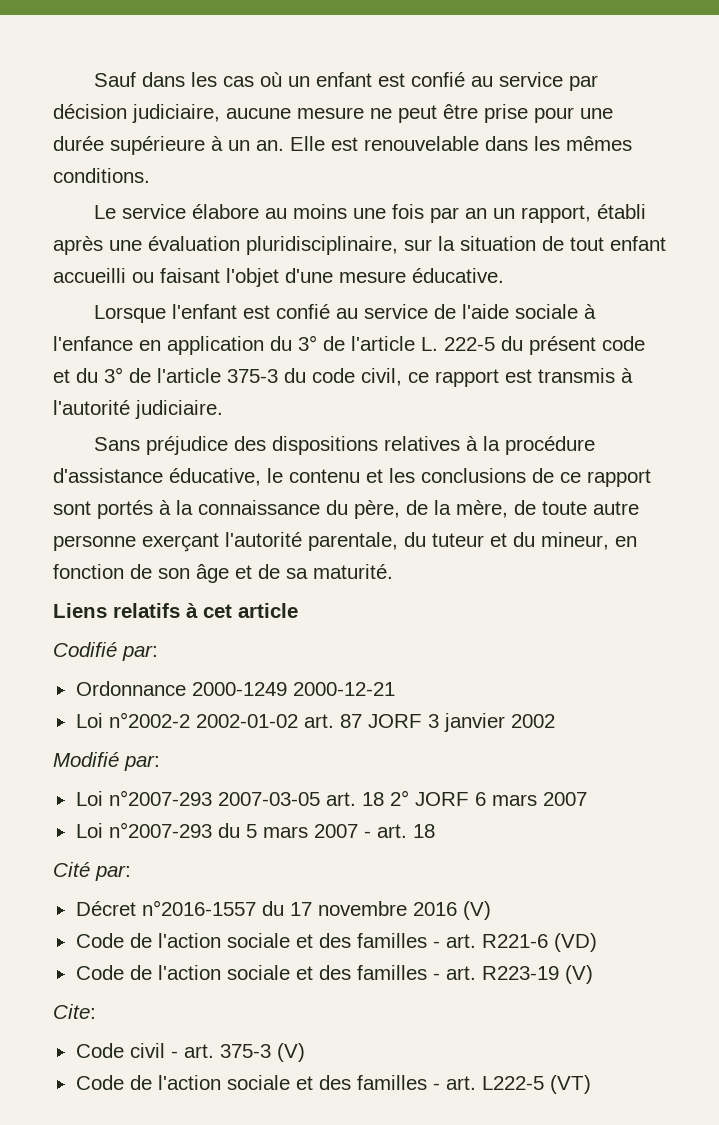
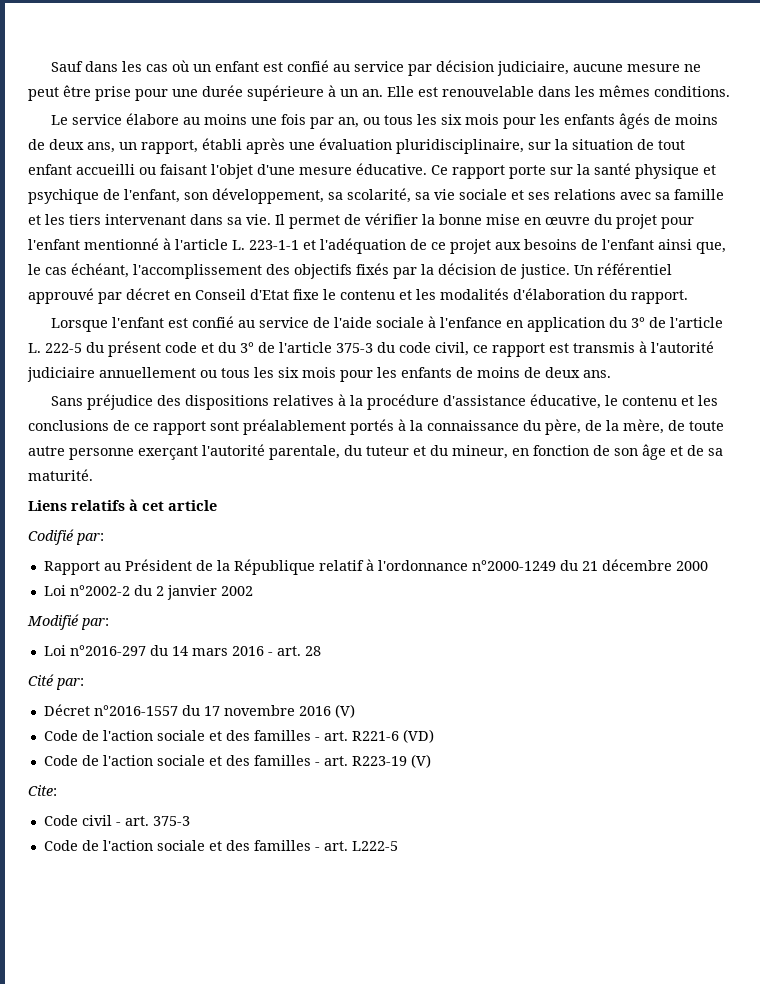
- Le service élabore au moins une fois par an un rapport, établi après une évaluation pluridisciplinaire, sur la situation de tout enfant accueilli ou faisant l'objet d'une mesure éducative.
+ Le service élabore au moins une fois par an, ou tous les six mois pour les enfants âgés de moins de deux ans, un rapport, établi après une évaluation pluridisciplinaire, sur la situation de tout enfant accueilli ou faisant l'objet d'une mesure éducative. Ce rapport porte sur la santé physique et psychique de l'enfant, son développement, sa scolarité, sa vie sociale et ses relations avec sa famille et les tiers intervenant dans sa vie. Il permet de vérifier la bonne mise en œuvre du projet pour l'enfant mentionné à l'article L. 223-1-1 et l'adéquation de ce projet aux besoins de l'enfant ainsi que, le cas échéant, l'accomplissement des objectifs fixés par la décision de justice. Un référentiel approuvé par décret en Conseil d'Etat fixe le contenu et les modalités d'élaboration du rapport.
- Lorsque l'enfant est confié au service de l'aide sociale à l'enfance en application du 3° de l'article L. 222-5 du présent code et du 3° de l'article 375-3 du code civil, ce rapport est transmis à l'autorité judiciaire.
+ Lorsque l'enfant est confié au service de l'aide sociale à l'enfance en application du 3° de l'article L. 222-5 du présent code et du 3° de l'article 375-3 du code civil, ce rapport est transmis à l'autorité judiciaire annuellement ou tous les six mois pour les enfants de moins de deux ans.
- Sans préjudice des dispositions relatives à la procédure d'assistance éducative, le contenu et les conclusions de ce rapport sont portés à la connaissance du père, de la mère, de toute autre personne exerçant l'autorité parentale, du tuteur et du mineur, en fonction de son âge et de sa maturité.
+ Sans préjudice des dispositions relatives à la procédure d'assistance éducative, le contenu et les conclusions de ce rapport sont préalablement portés à la connaissance du père, de la mère, de toute autre personne exerçant l'autorité parentale, du tuteur et du mineur, en fonction de son âge et de sa maturité.
- Ordonnance 2000-1249 2000-12-21
- Loi n°2002-2 2002-01-02 art. 87 JORF 3 janvier 2002
+ Rapport au Président de la République relatif à l'ordonnance n°2000-1249 du 21 décembre 2000
+ Loi n°2002-2 du 2 janvier 2002
- Loi n°2007-293 2007-03-05 art. 18 2° JORF 6 mars 2007
- Loi n°2007-293 du 5 mars 2007 - art. 18
+ Loi n°2016-297 du 14 mars 2016 - art. 28
- Code civil - art. 375-3 (V)
+ Code civil - art. 375-3
- Code de l'action sociale et des familles - art. L222-5 (VT)
+ Code de l'action sociale et des familles - art. L222-5

